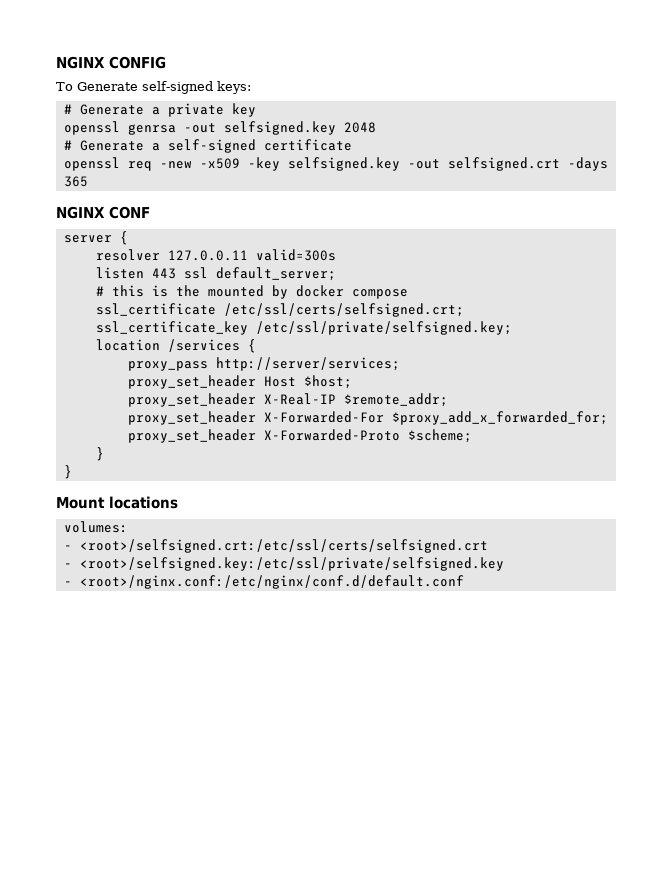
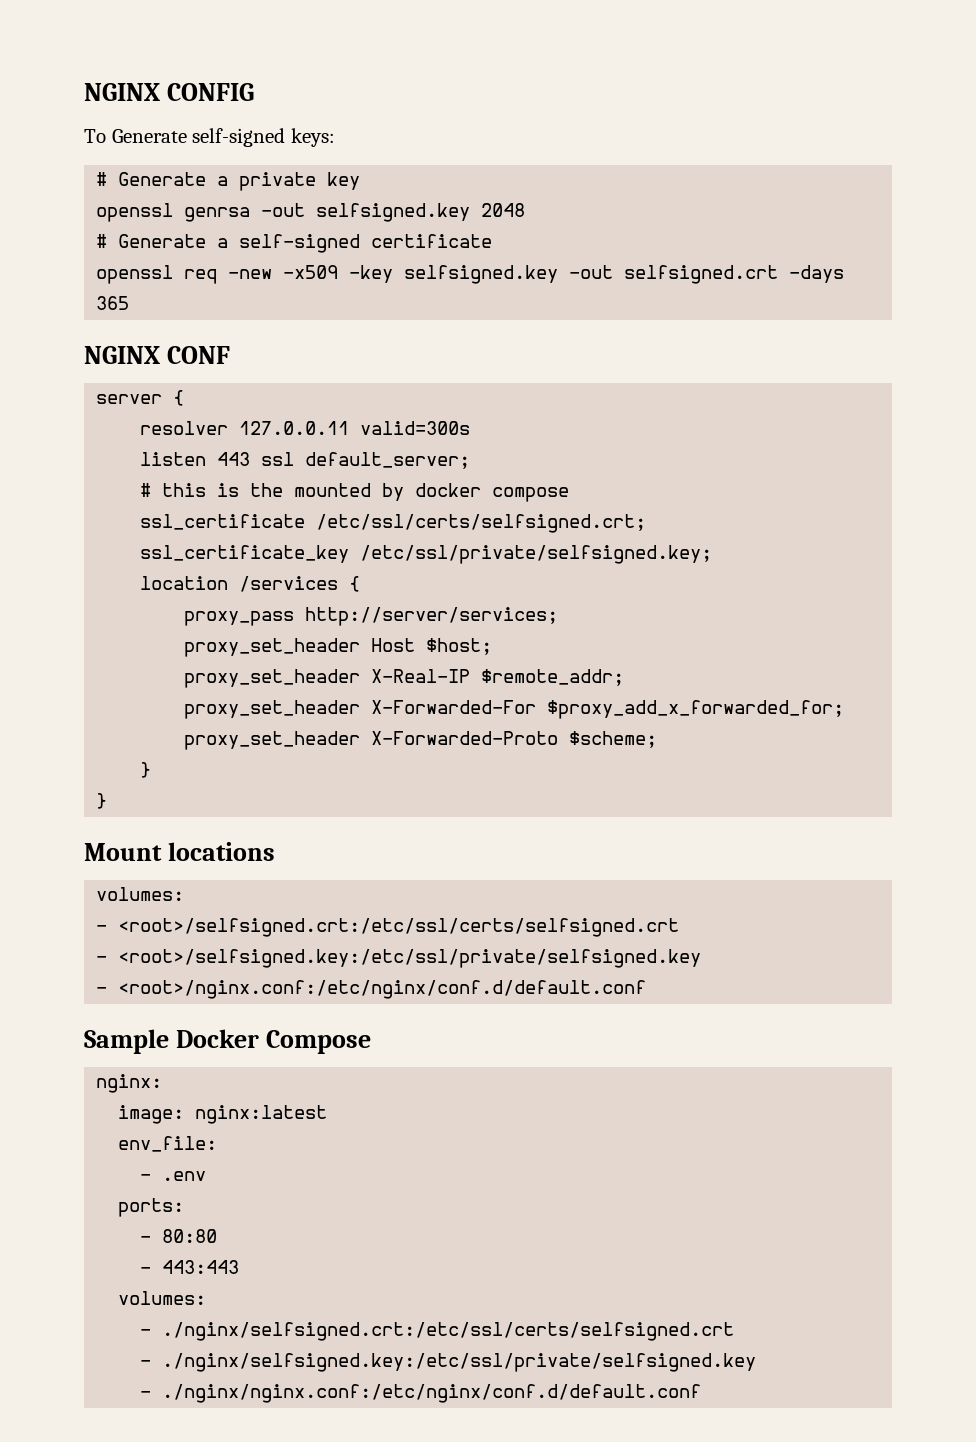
+ Sample Docker Compose
+ nginx:
+ image: nginx:latest
+ env_file:
+ - .env
+ ports:
+ - 80:80
+ - 443:443
+ volumes:
+ - ./nginx/selfsigned.crt:/etc/ssl/certs/selfsigned.crt
+ - ./nginx/selfsigned.key:/etc/ssl/private/selfsigned.key
+ - ./nginx/nginx.conf:/etc/nginx/conf.d/default.conf

